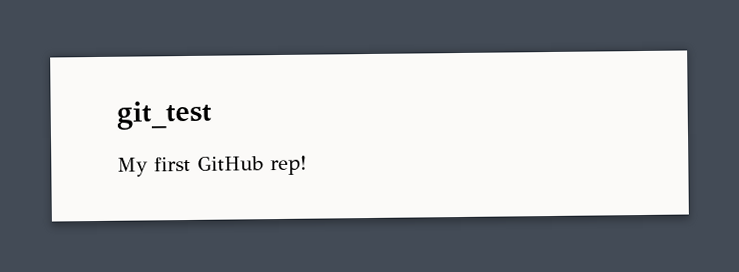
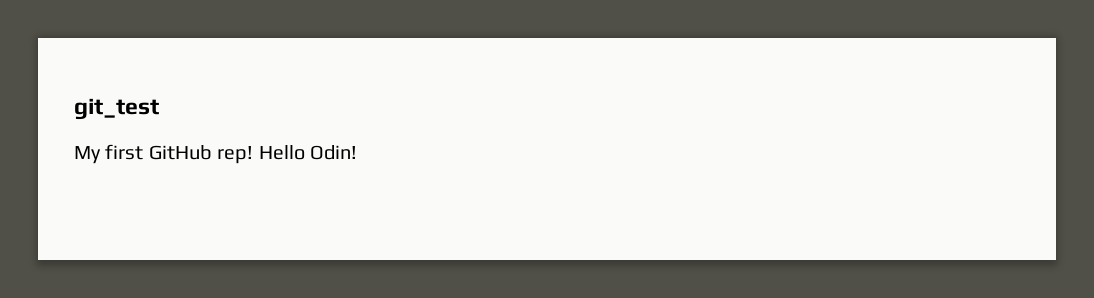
+ Hello Odin!

